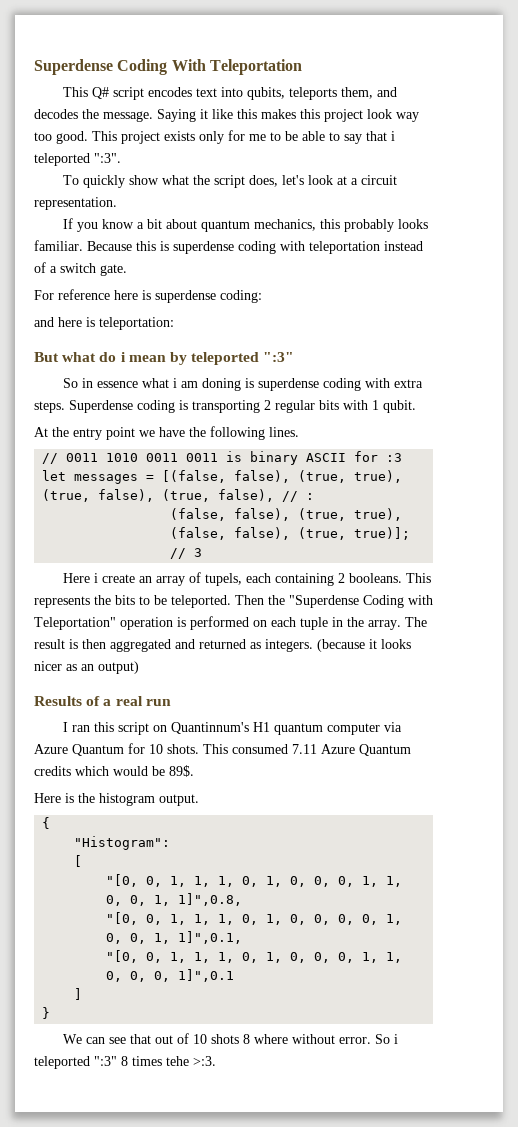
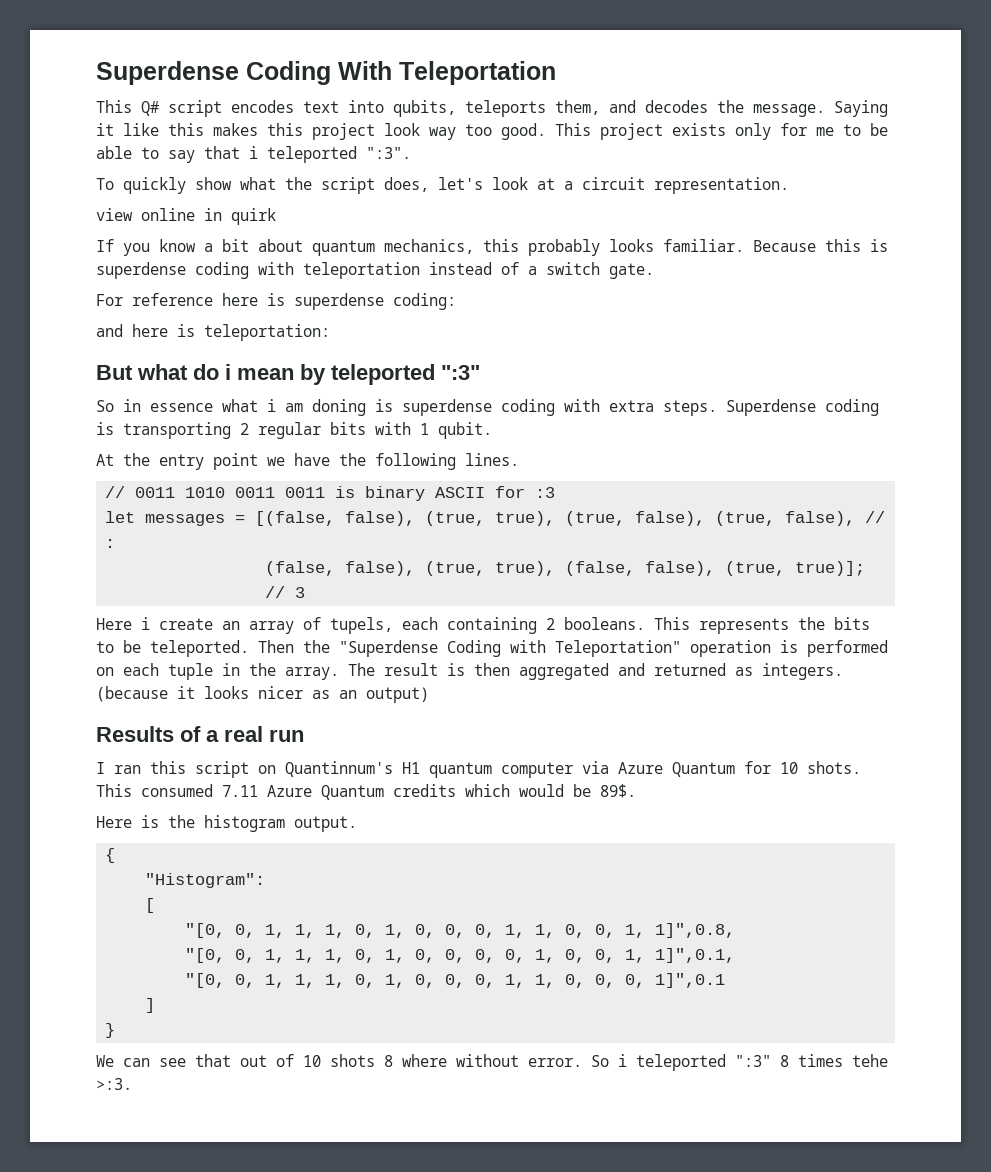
+ view online in quirk

